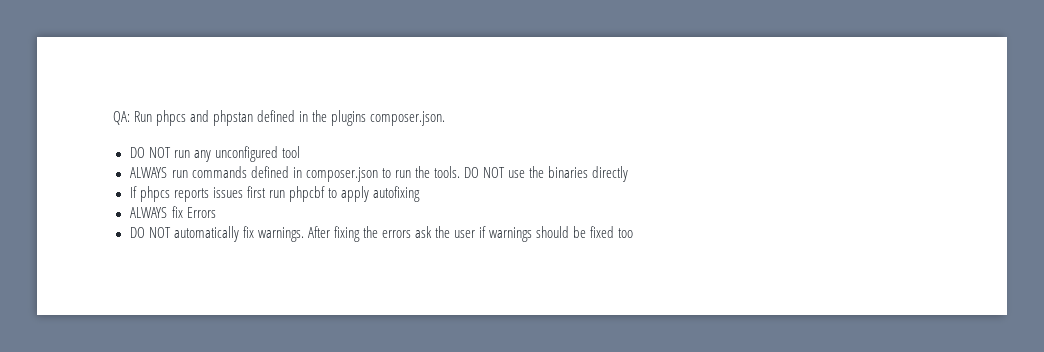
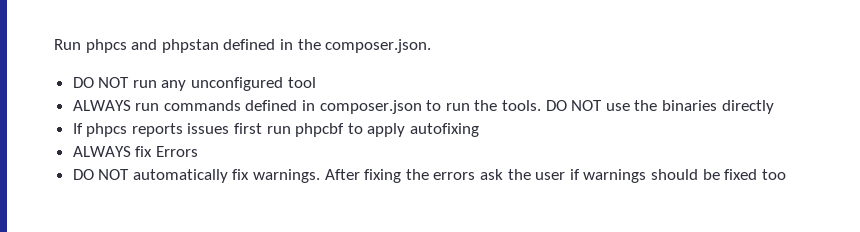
- QA: Run phpcs and phpstan defined in the plugins composer.json.
+ Run phpcs and phpstan defined in the composer.json.

